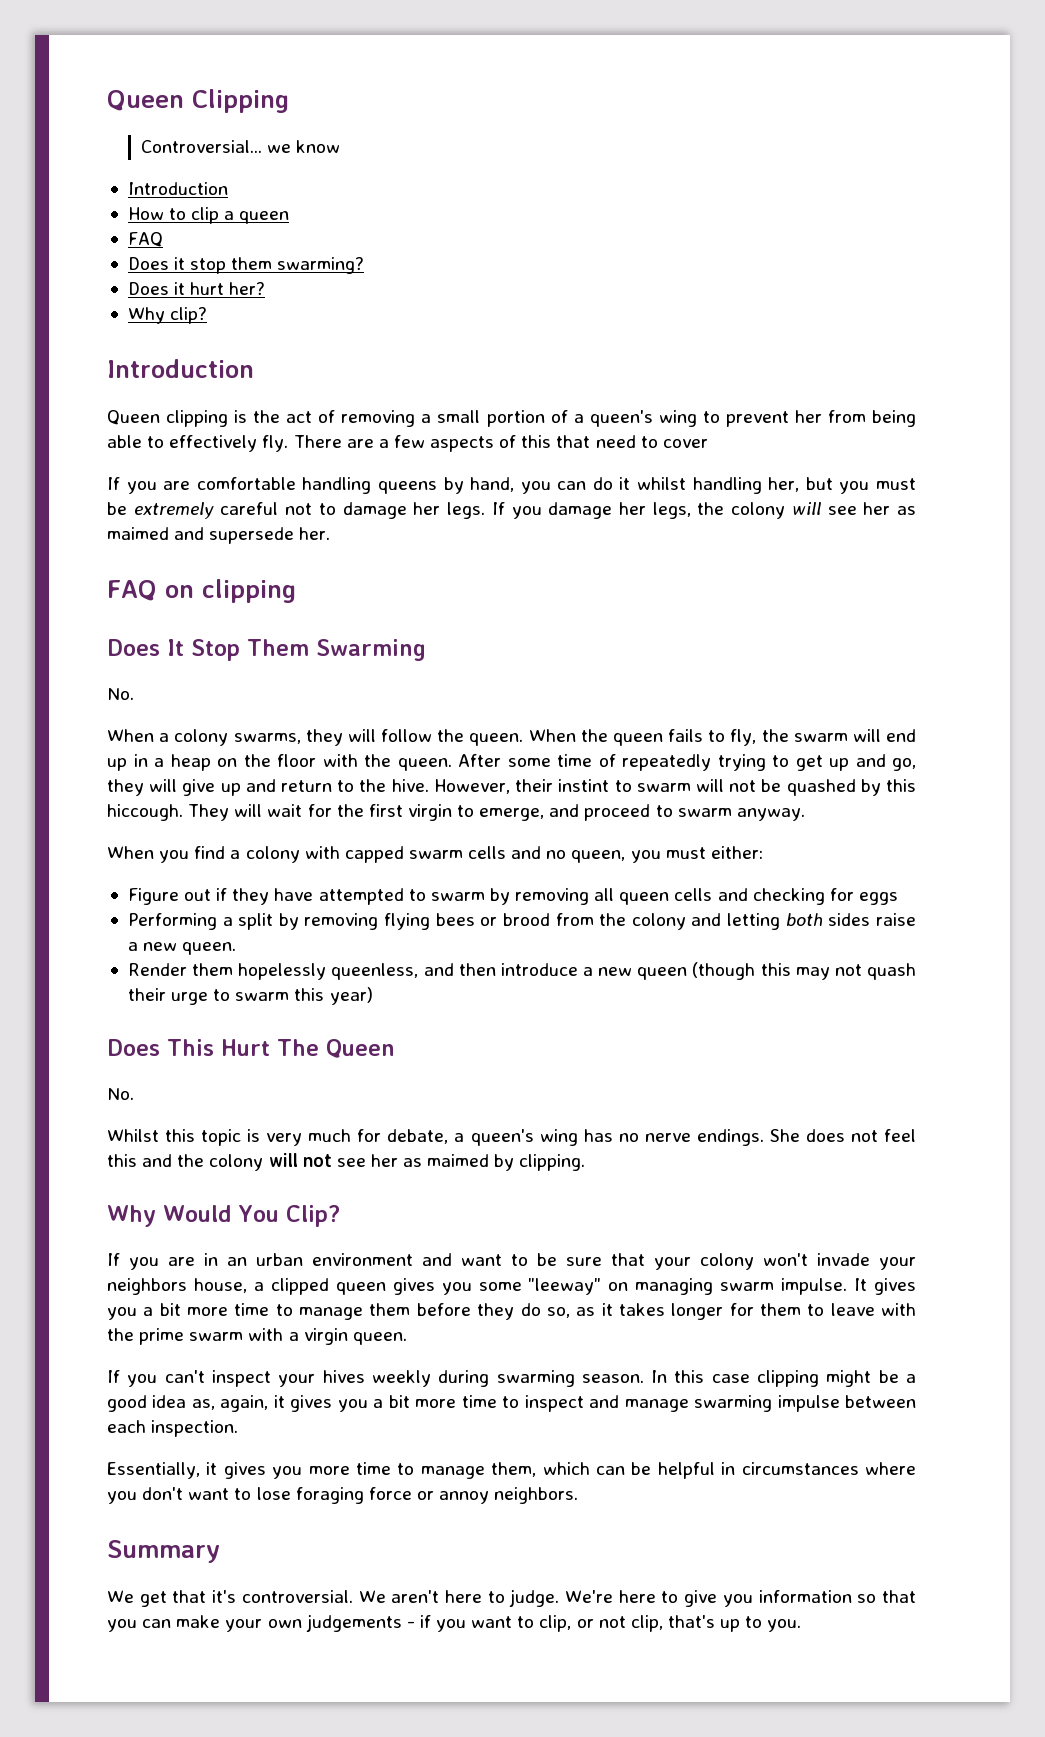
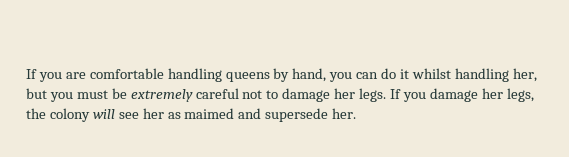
- Queen Clipping
- Controversial... we know
- Introduction
- How to clip a queen
- FAQ
- Does it stop them swarming?
- Does it hurt her?
- Why clip?
- Introduction
- Queen clipping is the act of removing a small portion of a queen's wing to prevent her from being able to effectively fly. There are a few aspects of this that need to cover
- FAQ on clipping
- Does It Stop Them Swarming
- No.
- When a colony swarms, they will follow the queen. When the queen fails to fly, the swarm will end up in a heap on the floor with the queen. After some time of repeatedly trying to get up and go, they will give up and return to the hive. However, their instint to swarm will not be quashed by this hiccough. They will wait for the first virgin to emerge, and proceed to swarm anyway.
- When you find a colony with capped swarm cells and no queen, you must either:
- Figure out if they have attempted to swarm by removing all queen cells and checking for eggs
- Performing a split by removing flying bees or brood from the colony and letting both sides raise a new queen.
- Render them hopelessly queenless, and then introduce a new queen (though this may not quash their urge to swarm this year)
- Does This Hurt The Queen
- No.
- Whilst this topic is very much for debate, a queen's wing has no nerve endings. She does not feel this and the colony will not see her as maimed by clipping.
- Why Would You Clip?
- If you are in an urban environment and want to be sure that your colony won't invade your neighbors house, a clipped queen gives you some "leeway" on managing swarm impulse. It gives you a bit more time to manage them before they do so, as it takes longer for them to leave with the prime swarm with a virgin queen.
- If you can't inspect your hives weekly during swarming season. In this case clipping might be a good idea as, again, it gives you a bit more time to inspect and manage swarming impulse between each inspection.
- Essentially, it gives you more time to manage them, which can be helpful in circumstances where you don't want to lose foraging force or annoy neighbors.
- Summary
- We get that it's controversial. We aren't here to judge. We're here to give you information so that you can make your own judgements - if you want to clip, or not clip, that's up to you.

